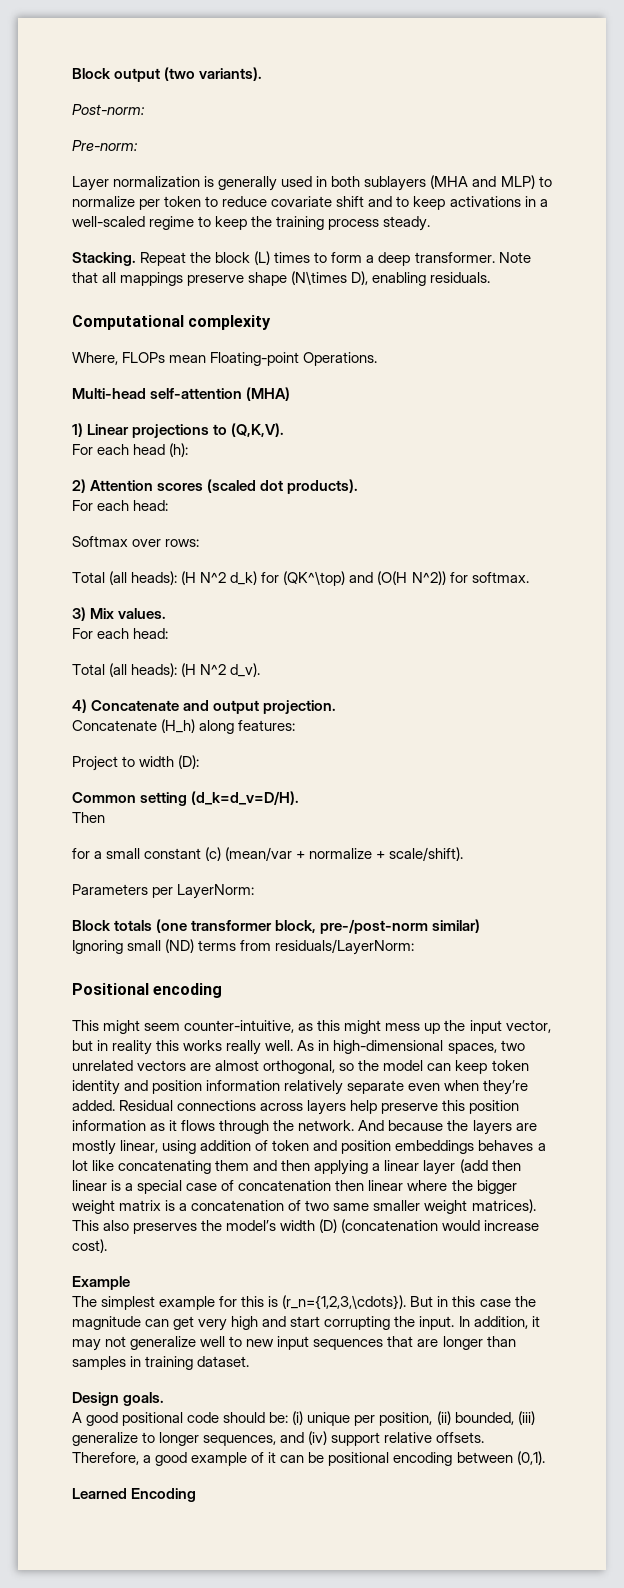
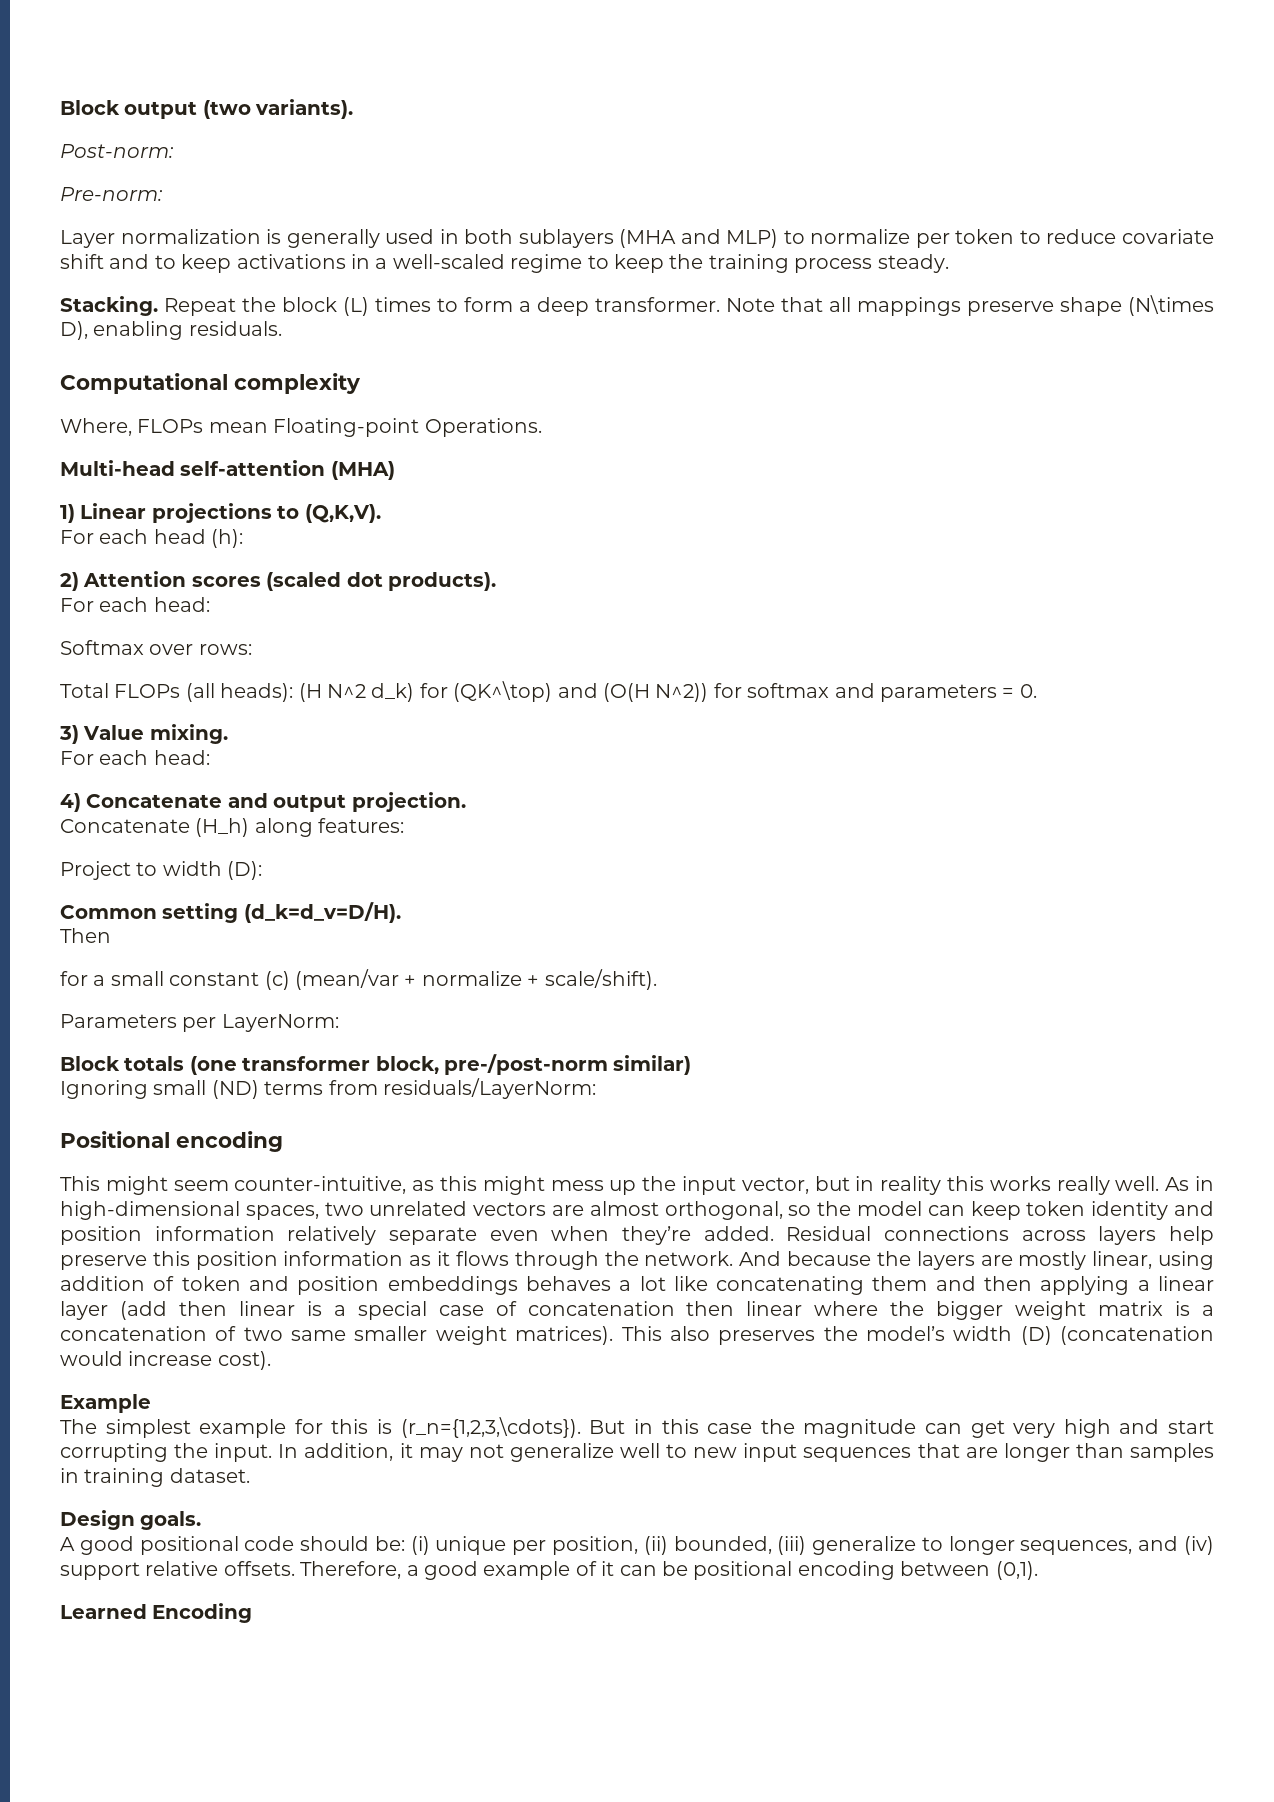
- Total (all heads): (H N^2 d_k) for (QK^\top) and (O(H N^2)) for softmax.
+ Total FLOPs (all heads): (H N^2 d_k) for (QK^\top) and (O(H N^2)) for softmax and parameters = 0.
- 3) Mix values.
+ 3) Value mixing.
  For each head:
- Total (all heads): (H N^2 d_v).

